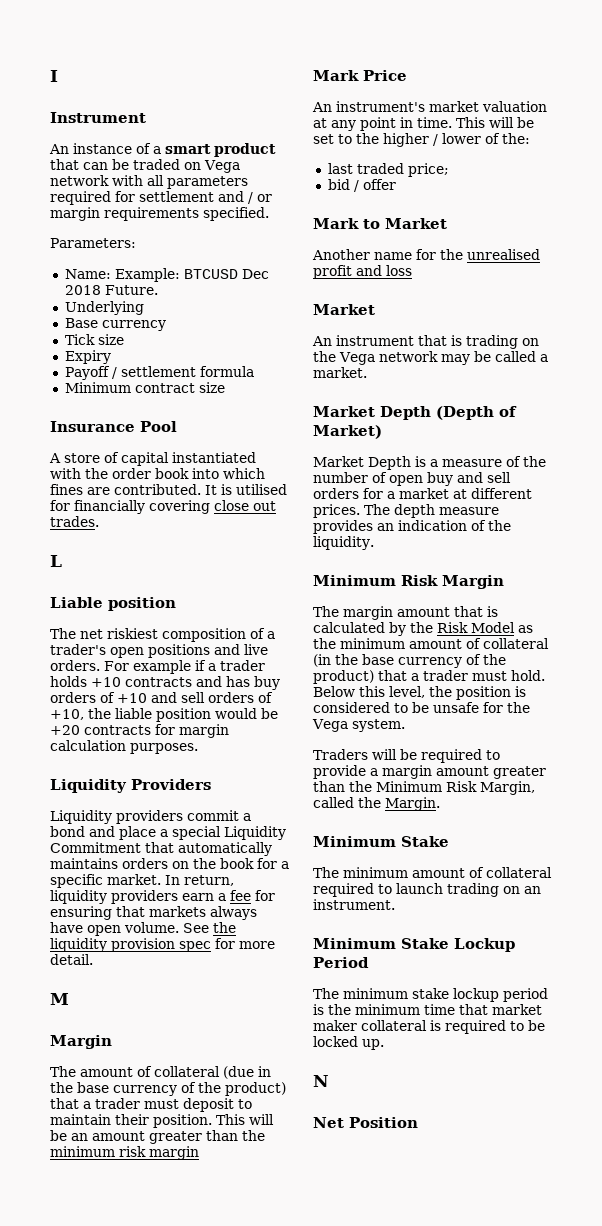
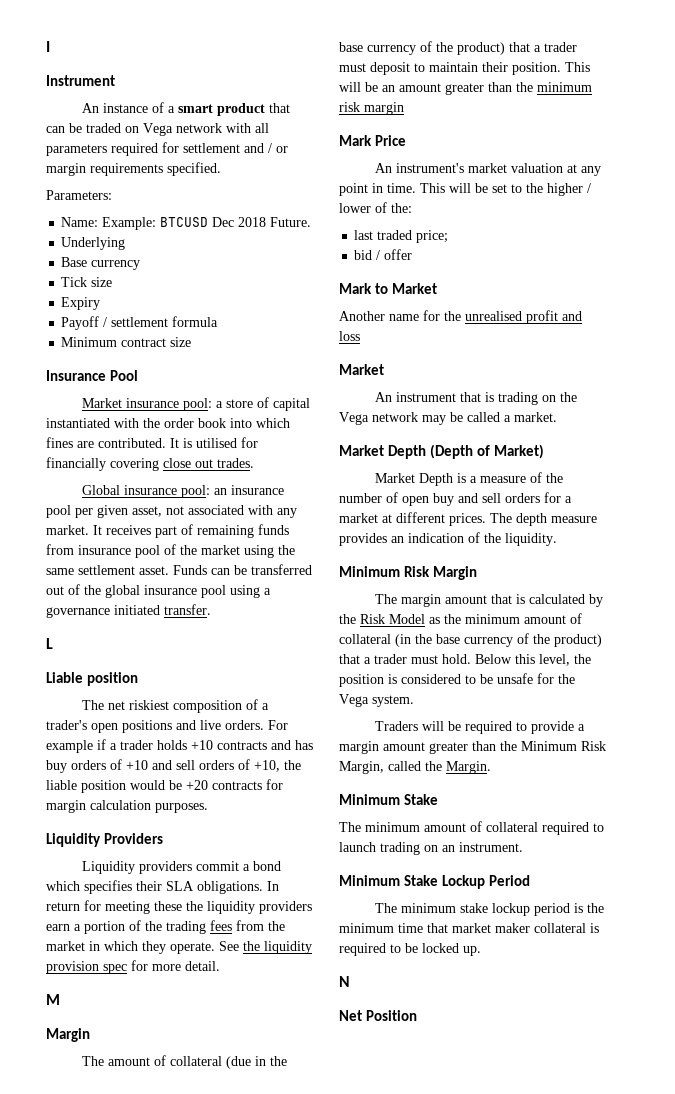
- A store of capital instantiated with the order book into which fines are contributed.
+ Market insurance pool: a store of capital instantiated with the order book into which fines are contributed.
+ Global insurance pool: an insurance pool per given asset, not associated with any market. It receives part of remaining funds from insurance pool of the market using the same settlement asset. Funds can be transferred out of the global insurance pool using a governance initiated transfer.
- Liquidity providers commit a bond and place a special Liquidity Commitment that automatically maintains orders on the book for a specific market. In return, liquidity providers earn a fee for ensuring that markets always have open volume.
+ Liquidity providers commit a bond which specifies their SLA obligations. In return for meeting these the liquidity providers earn a portion of the trading fees from the market in which they operate.

